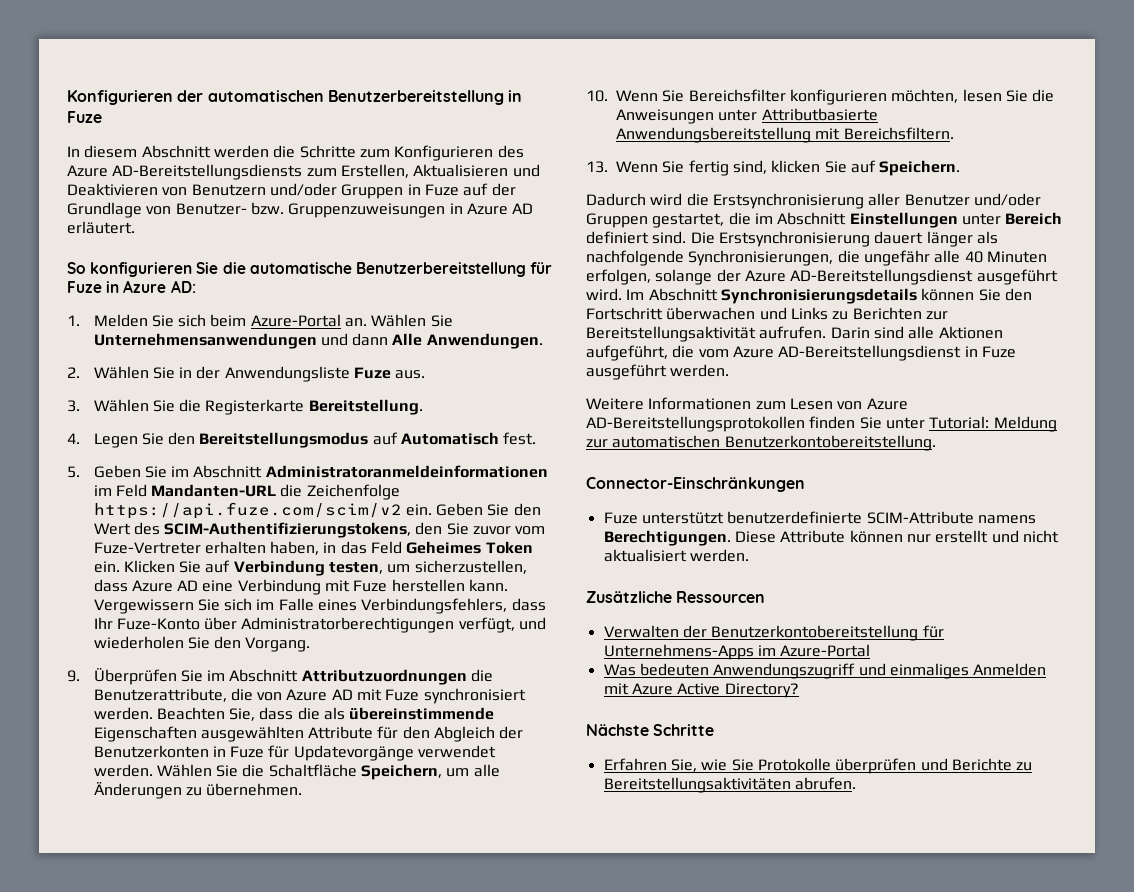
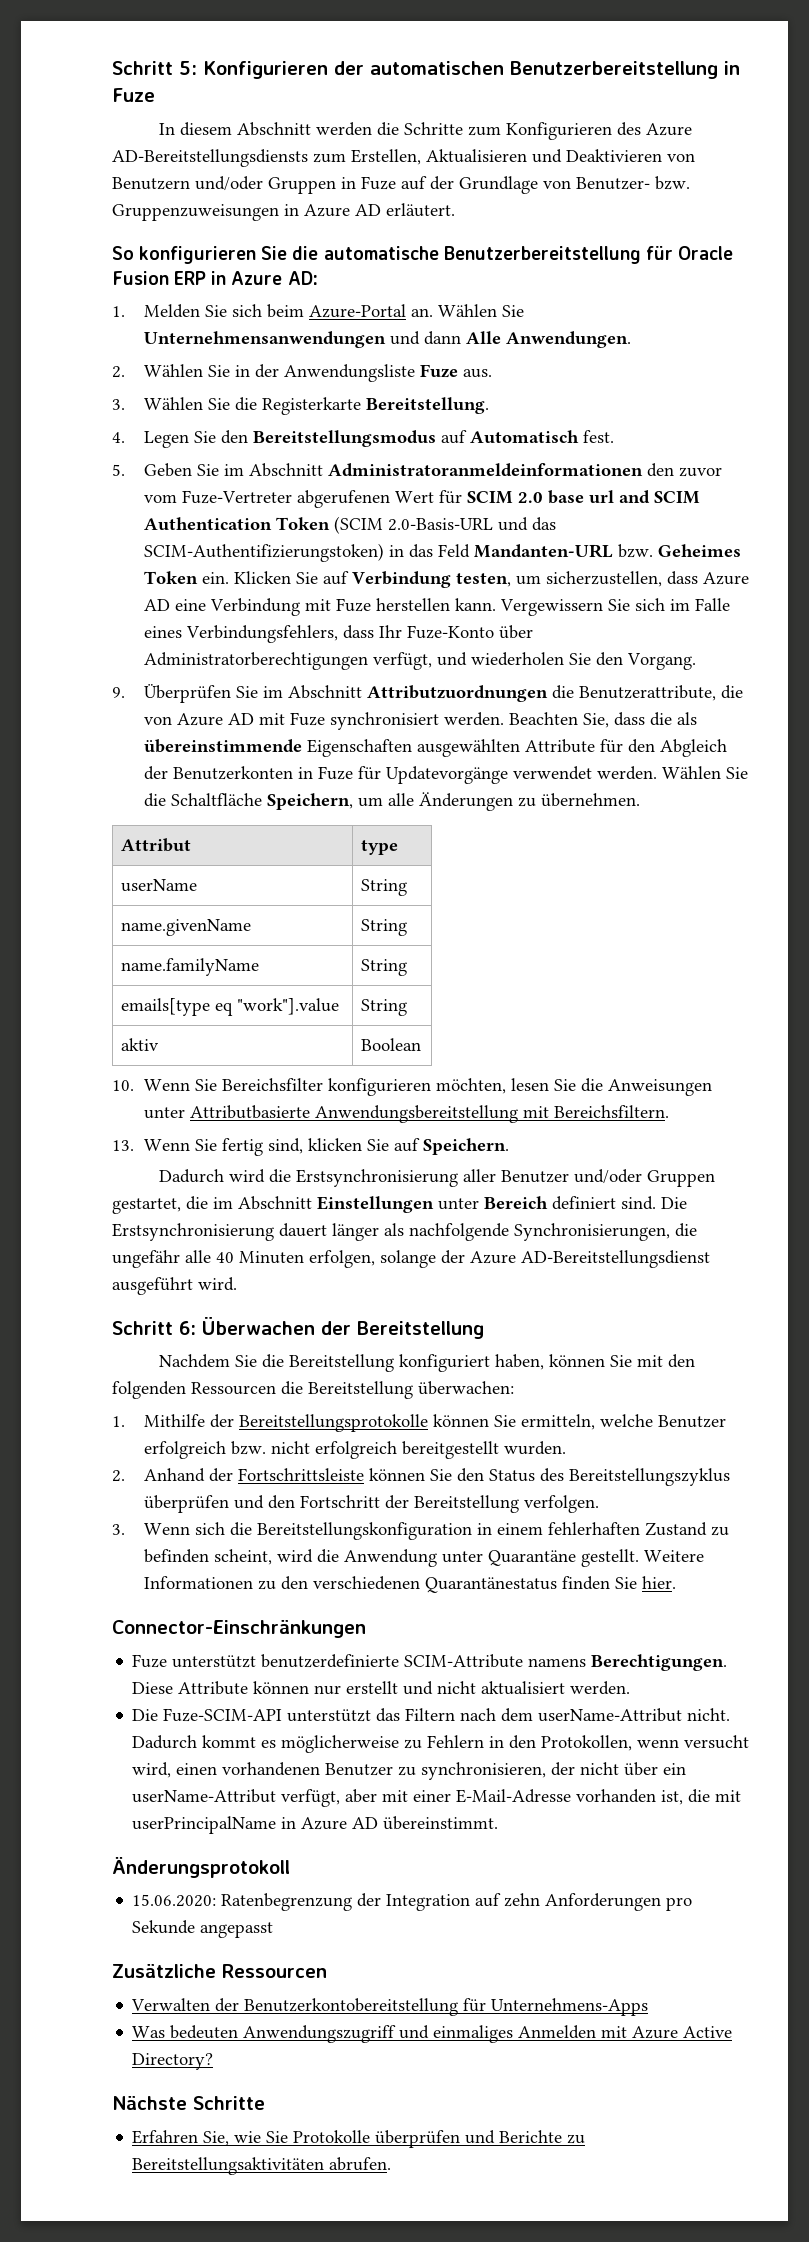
- Konfigurieren der automatischen Benutzerbereitstellung in Fuze
+ Schritt 5: Konfigurieren der automatischen Benutzerbereitstellung in Fuze
- So konfigurieren Sie die automatische Benutzerbereitstellung für Fuze in Azure AD:
+ So konfigurieren Sie die automatische Benutzerbereitstellung für Oracle Fusion ERP in Azure AD:
- 5. Geben Sie im Abschnitt Administratoranmeldeinformationen im Feld Mandanten-URL die Zeichenfolge https://api.fuze.com/scim/v2 ein. Geben Sie den Wert des SCIM-Authentifizierungstokens, den Sie zuvor vom Fuze-Vertreter erhalten haben, in das Feld Geheimes Token ein.
+ 5. Geben Sie im Abschnitt Administratoranmeldeinformationen den zuvor vom Fuze-Vertreter abgerufenen Wert für SCIM 2.0 base url and SCIM Authentication Token (SCIM 2.0-Basis-URL und das SCIM-Authentifizierungstoken) in das Feld Mandanten-URL bzw. Geheimes Token ein.
+ Attribut | type
+ userName | String
+ name.givenName | String
+ name.familyName | String
+ emails[type eq "work"].value | String
+ aktiv | Boolean
- Die Erstsynchronisierung dauert länger als nachfolgende Synchronisierungen, die ungefähr alle 40 Minuten erfolgen, solange der Azure AD-Bereitstellungsdienst ausgeführt wird. Im Abschnitt Synchronisierungsdetails können Sie den Fortschritt überwachen und Links zu Berichten zur Bereitstellungsaktivität aufrufen. Darin sind alle Aktionen aufgeführt, die vom Azure AD-Bereitstellungsdienst in Fuze ausgeführt werden.
- Weitere Informationen zum Lesen von Azure AD-Bereitstellungsprotokollen finden Sie unter Tutorial: Meldung zur automatischen Benutzerkontobereitstellung.
+ Die Erstsynchronisierung dauert länger als nachfolgende Synchronisierungen, die ungefähr alle 40 Minuten erfolgen, solange der Azure AD-Bereitstellungsdienst ausgeführt wird.
+ Schritt 6: Überwachen der Bereitstellung
+ Nachdem Sie die Bereitstellung konfiguriert haben, können Sie mit den folgenden Ressourcen die Bereitstellung überwachen:
+ 1. Mithilfe der Bereitstellungsprotokolle können Sie ermitteln, welche Benutzer erfolgreich bzw. nicht erfolgreich bereitgestellt wurden.
+ 2. Anhand der Fortschrittsleiste können Sie den Status des Bereitstellungszyklus überprüfen und den Fortschritt der Bereitstellung verfolgen.
+ 3. Wenn sich die Bereitstellungskonfiguration in einem fehlerhaften Zustand zu befinden scheint, wird die Anwendung unter Quarantäne gestellt. Weitere Informationen zu den verschiedenen Quarantänestatus finden Sie hier.
+ Die Fuze-SCIM-API unterstützt das Filtern nach dem userName-Attribut nicht. Dadurch kommt es möglicherweise zu Fehlern in den Protokollen, wenn versucht wird, einen vorhandenen Benutzer zu synchronisieren, der nicht über ein userName-Attribut verfügt, aber mit einer E-Mail-Adresse vorhanden ist, die mit userPrincipalName in Azure AD übereinstimmt.
+ Änderungsprotokoll
+ 15.06.2020: Ratenbegrenzung der Integration auf zehn Anforderungen pro Sekunde angepasst
- Verwalten der Benutzerkontobereitstellung für Unternehmens-Apps im Azure-Portal
+ Verwalten der Benutzerkontobereitstellung für Unternehmens-Apps

